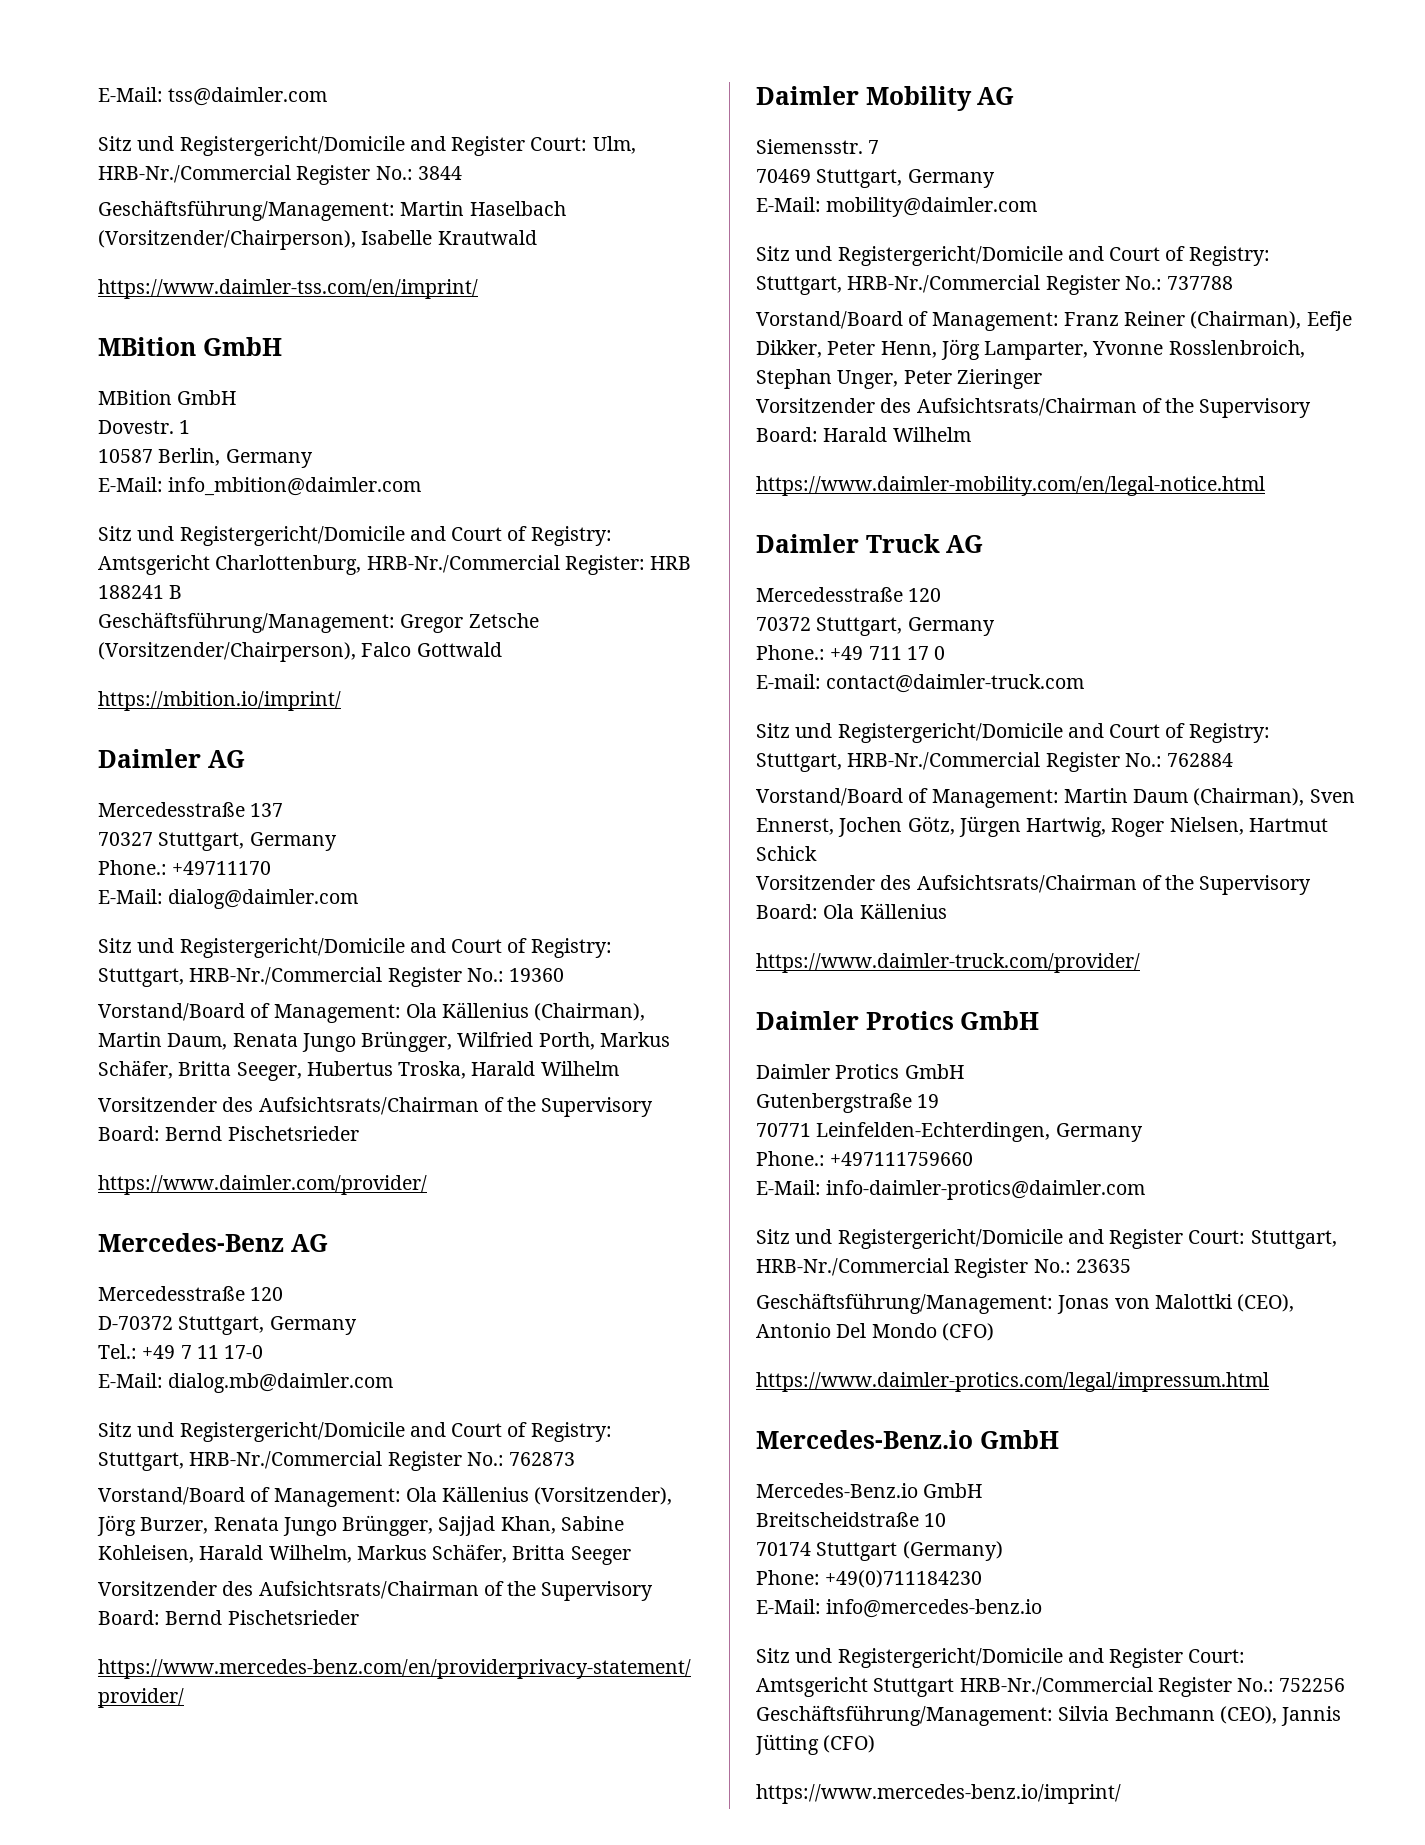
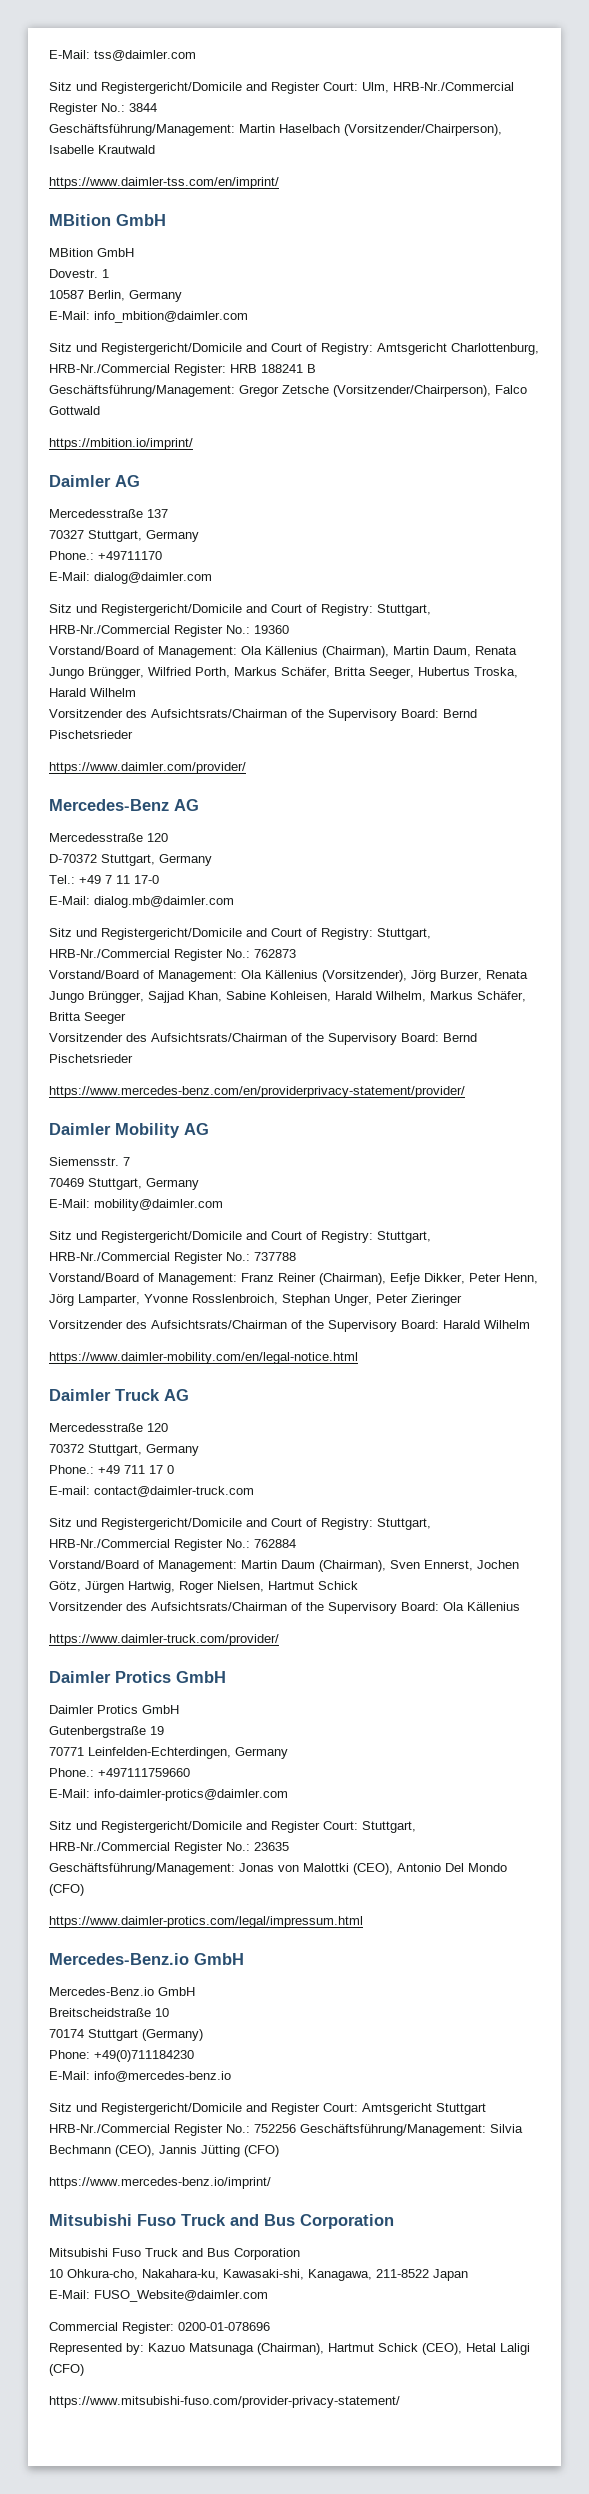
  https://www.mercedes-benz.io/imprint/
+ Mitsubishi Fuso Truck and Bus Corporation
+ Mitsubishi Fuso Truck and Bus Corporation
+ 10 Ohkura-cho, Nakahara-ku, Kawasaki-shi, Kanagawa, 211-8522 Japan
+ E-Mail: FUSO_Website@daimler.com
+ Commercial Register: 0200-01-078696
+ Represented by: Kazuo Matsunaga (Chairman), Hartmut Schick (CEO), Hetal Laligi (CFO)
+ https://www.mitsubishi-fuso.com/provider-privacy-statement/

